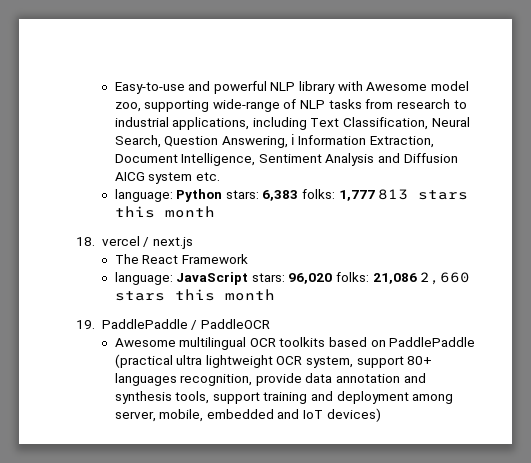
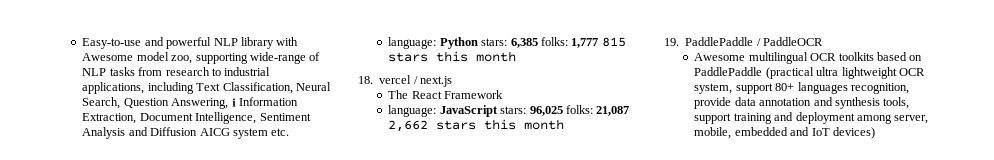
- language: Python stars: 6,383 folks: 1,777 813 stars this month
+ language: Python stars: 6,385 folks: 1,777 815 stars this month
- language: JavaScript stars: 96,020 folks: 21,086 2,660 stars this month
+ language: JavaScript stars: 96,025 folks: 21,087 2,662 stars this month

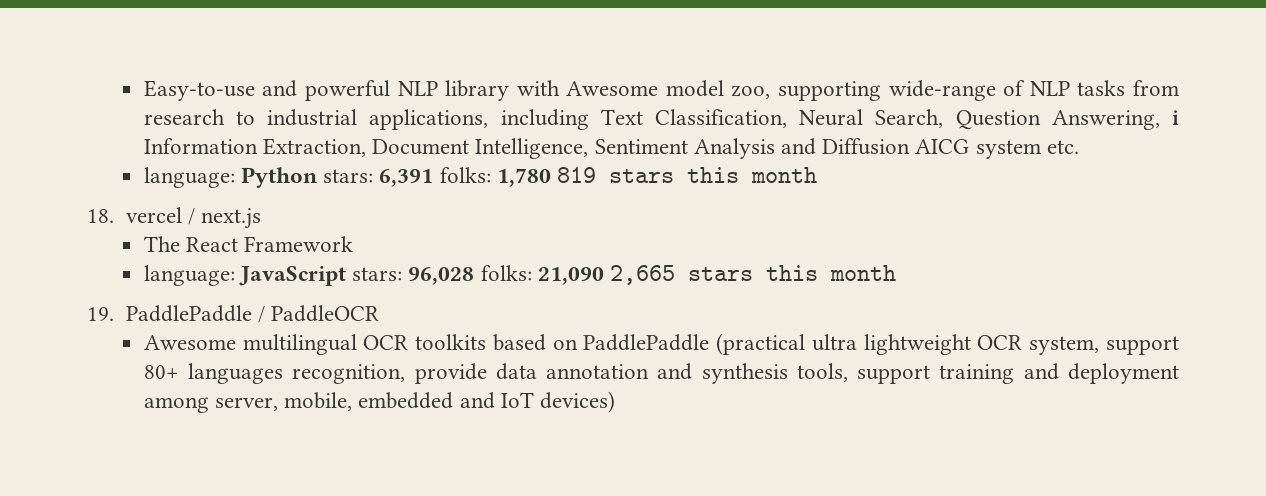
- language: Python stars: 6,385 folks: 1,777 815 stars this month
+ language: Python stars: 6,391 folks: 1,780 819 stars this month
- language: JavaScript stars: 96,025 folks: 21,087 2,662 stars this month
+ language: JavaScript stars: 96,028 folks: 21,090 2,665 stars this month

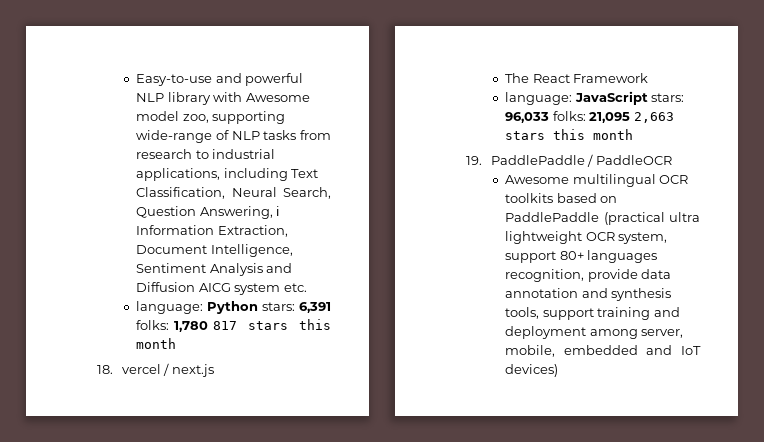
- language: Python stars: 6,391 folks: 1,780 819 stars this month
+ language: Python stars: 6,391 folks: 1,780 817 stars this month
- language: JavaScript stars: 96,028 folks: 21,090 2,665 stars this month
+ language: JavaScript stars: 96,033 folks: 21,095 2,663 stars this month

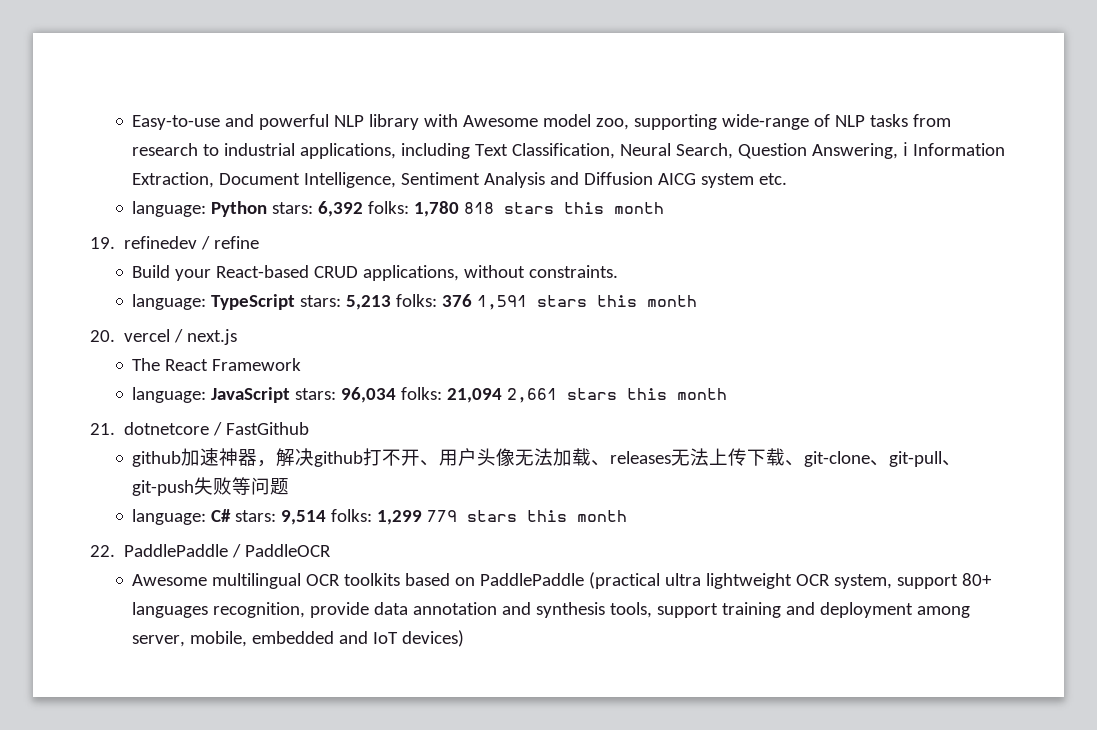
- language: Python stars: 6,391 folks: 1,780 817 stars this month
- 18. vercel / next.js
+ language: Python stars: 6,392 folks: 1,780 818 stars this month
+ 19. refinedev / refine
+ Build your React-based CRUD applications, without constraints.
+ language: TypeScript stars: 5,213 folks: 376 1,591 stars this month
+ 20. vercel / next.js
- language: JavaScript stars: 96,033 folks: 21,095 2,663 stars this month
- 19. PaddlePaddle / PaddleOCR
+ language: JavaScript stars: 96,034 folks: 21,094 2,661 stars this month
+ 21. dotnetcore / FastGithub
+ github加速神器，解决github打不开、用户头像无法加载、releases无法上传下载、git-clone、git-pull、git-push失败等问题
+ language: C# stars: 9,514 folks: 1,299 779 stars this month
+ 22. PaddlePaddle / PaddleOCR

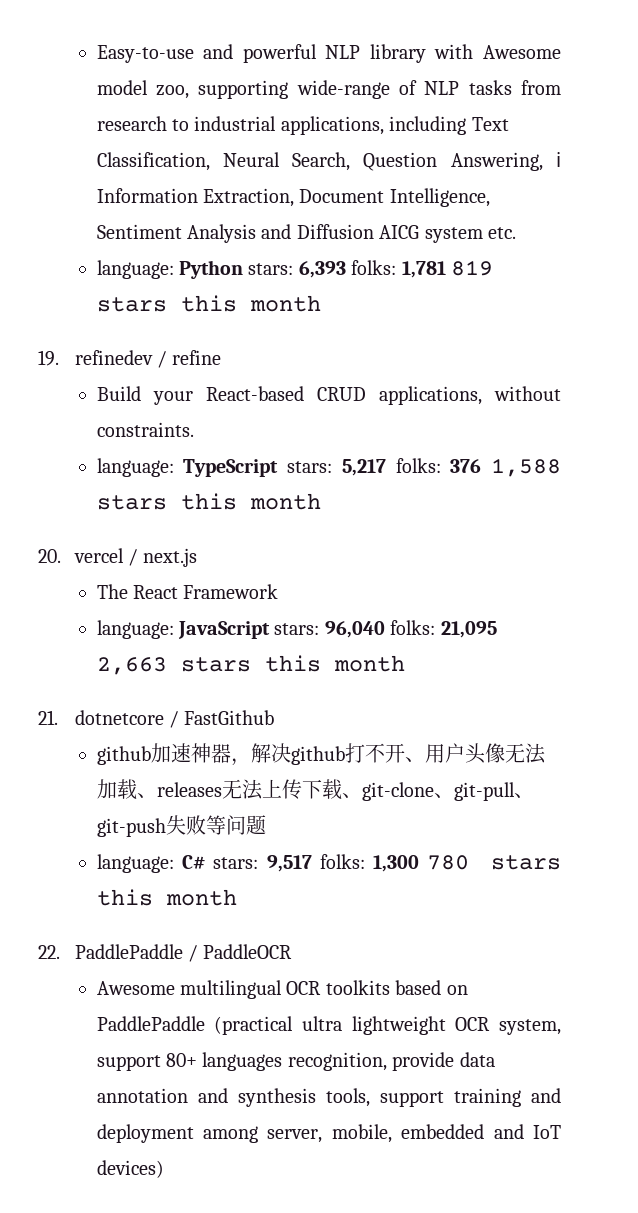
- language: Python stars: 6,392 folks: 1,780 818 stars this month
+ language: Python stars: 6,393 folks: 1,781 819 stars this month
- language: TypeScript stars: 5,213 folks: 376 1,591 stars this month
+ language: TypeScript stars: 5,217 folks: 376 1,588 stars this month
- language: JavaScript stars: 96,034 folks: 21,094 2,661 stars this month
+ language: JavaScript stars: 96,040 folks: 21,095 2,663 stars this month
- language: C# stars: 9,514 folks: 1,299 779 stars this month
+ language: C# stars: 9,517 folks: 1,300 780 stars this month

